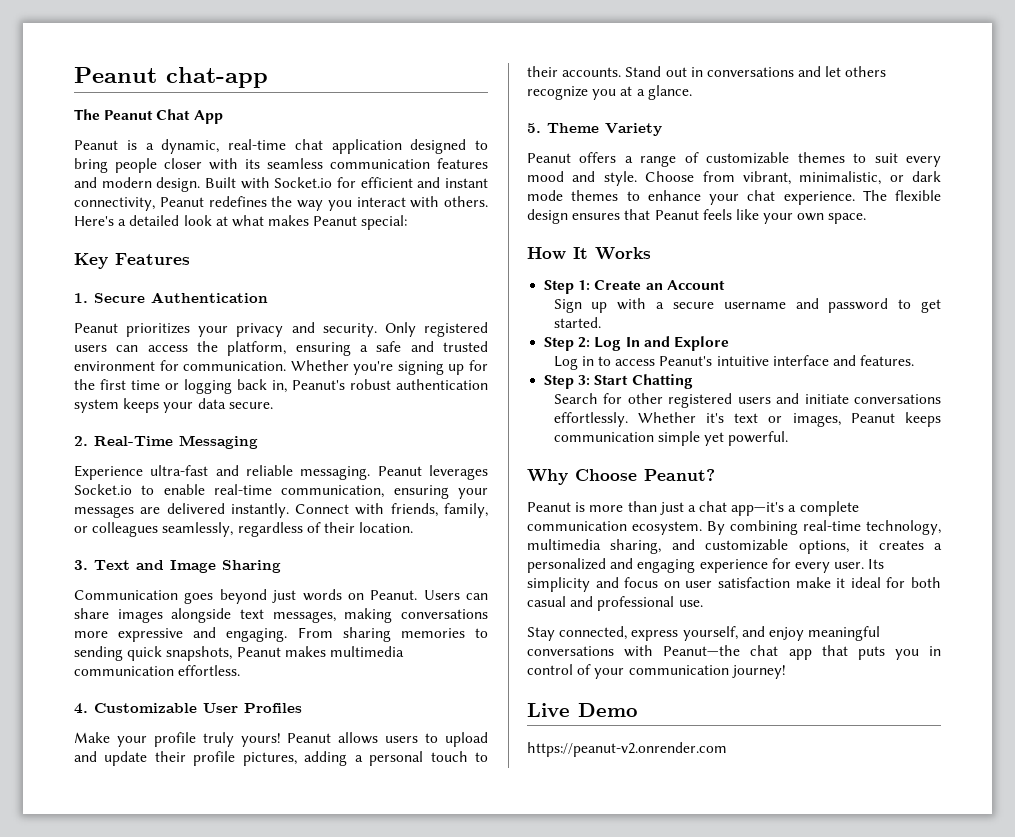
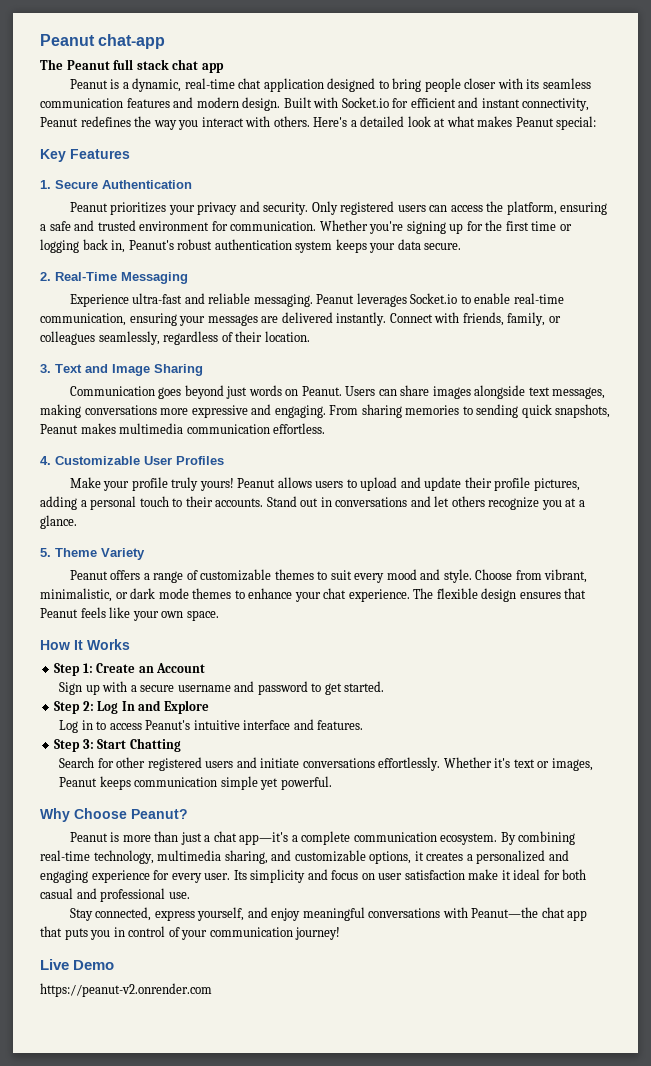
- The Peanut Chat App
+ The Peanut full stack chat app

